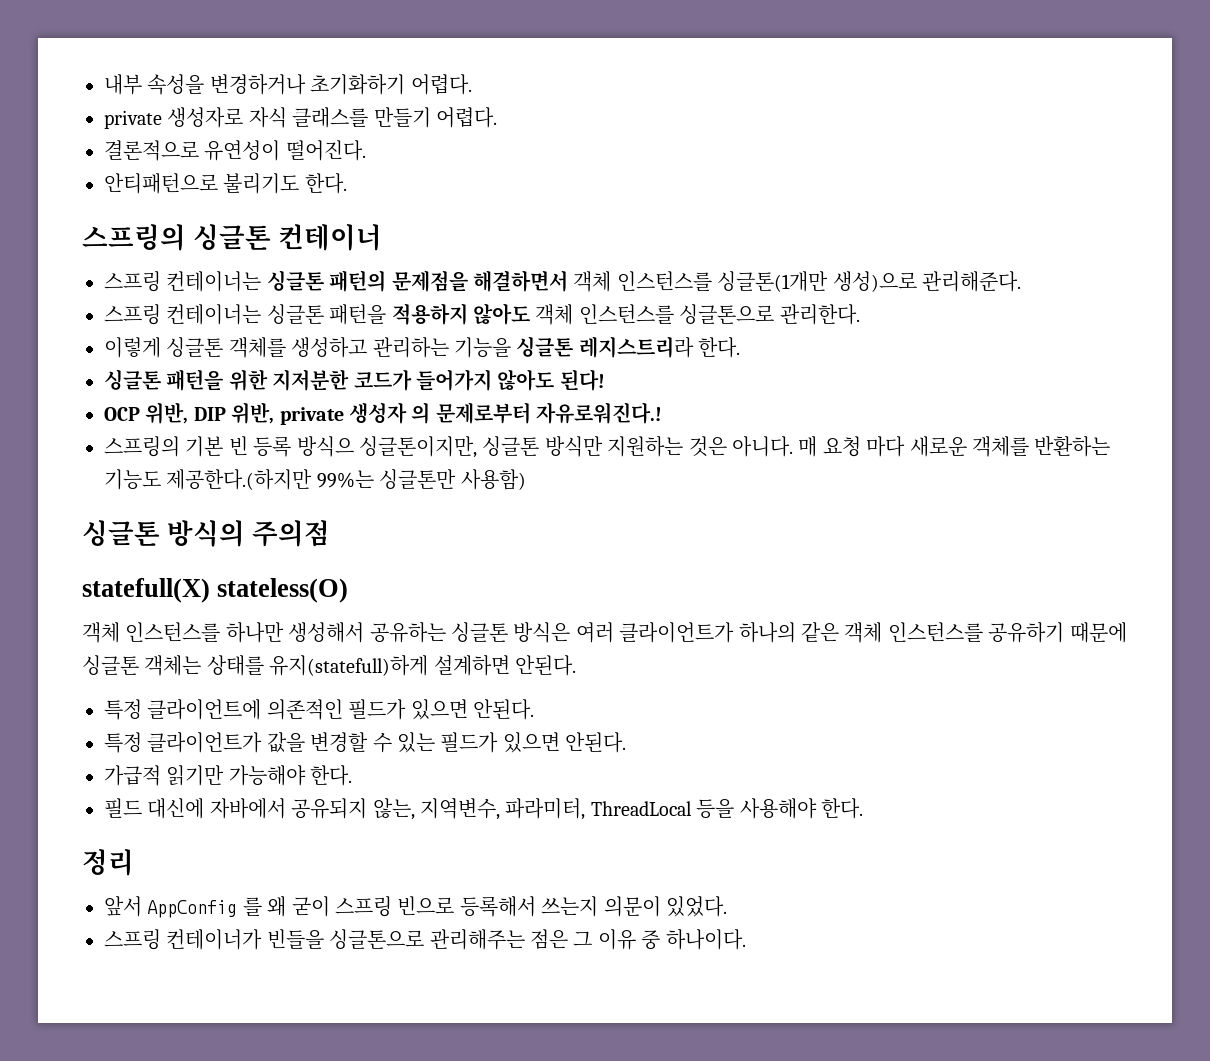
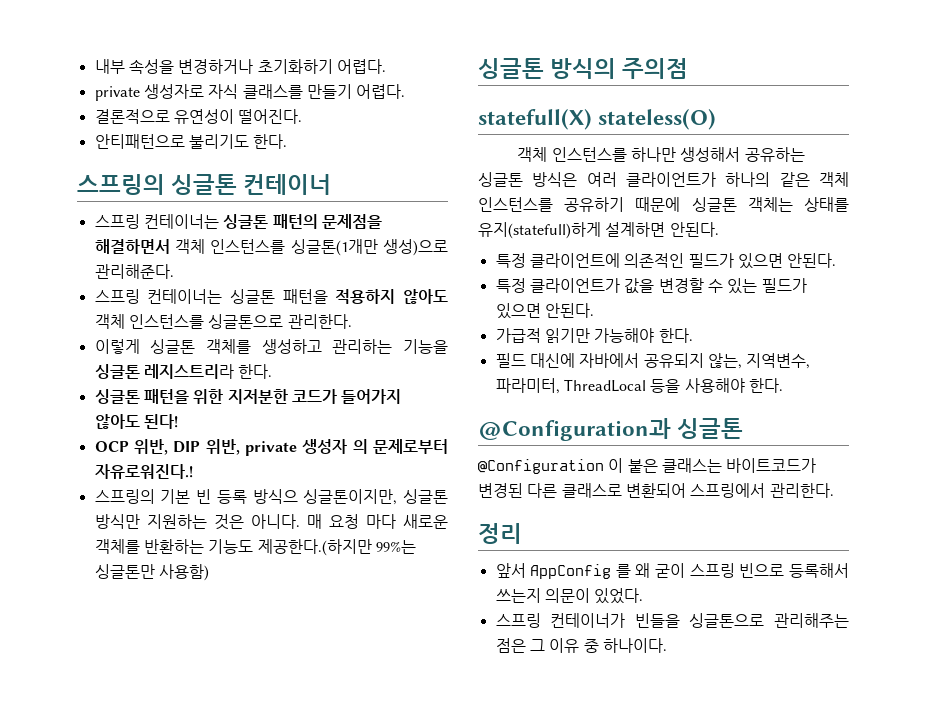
+ @Configuration과 싱글톤
+ @Configuration 이 붙은 클래스는 바이트코드가 변경된 다른 클래스로 변환되어 스프링에서 관리한다.

